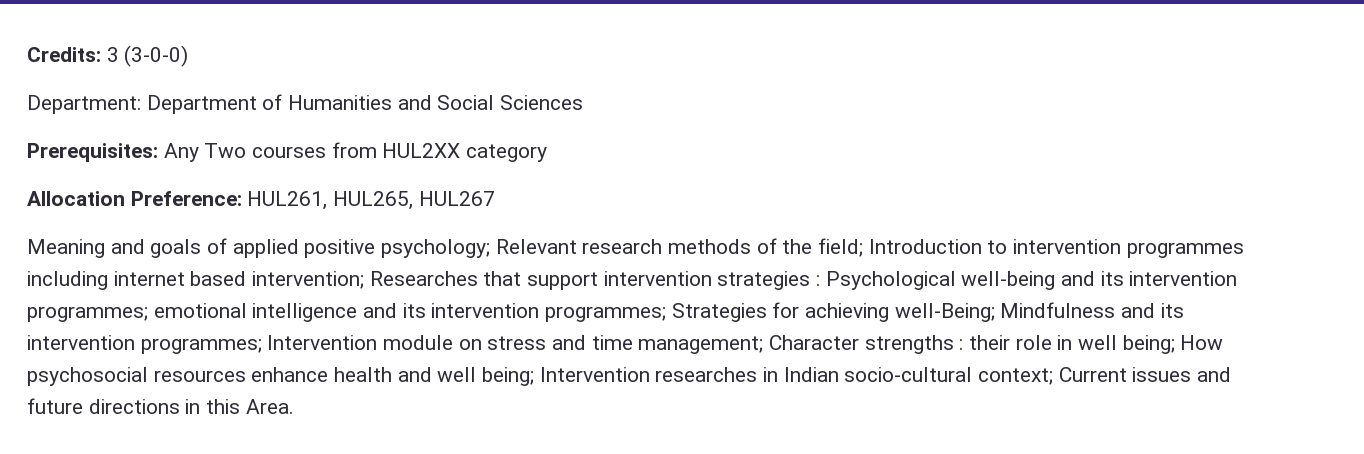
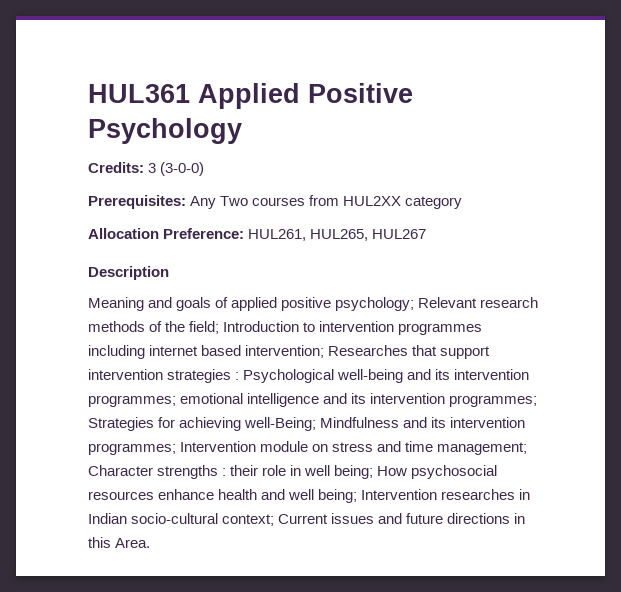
+ HUL361 Applied Positive Psychology
- Department: Department of Humanities and Social Sciences
+ Description

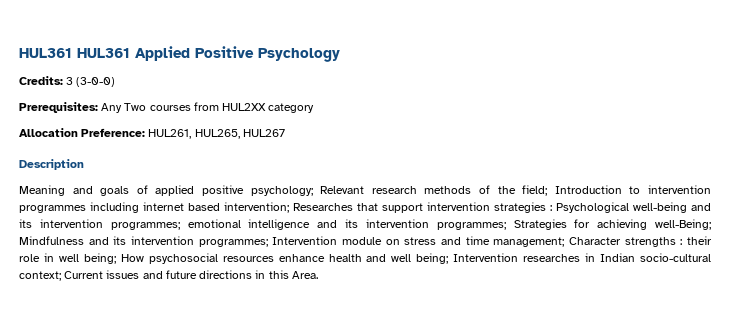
- HUL361 Applied Positive Psychology
+ HUL361 HUL361 Applied Positive Psychology

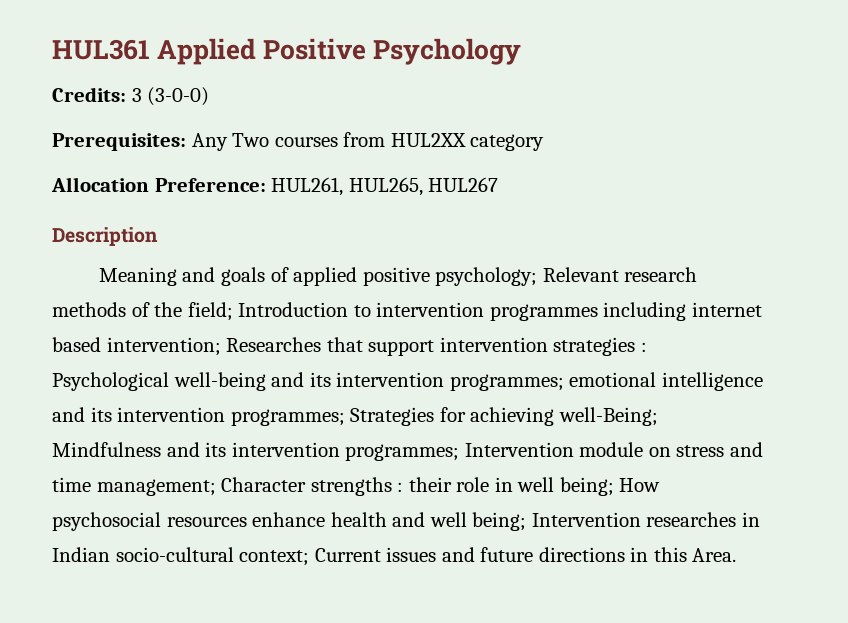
- HUL361 HUL361 Applied Positive Psychology
+ HUL361 Applied Positive Psychology

